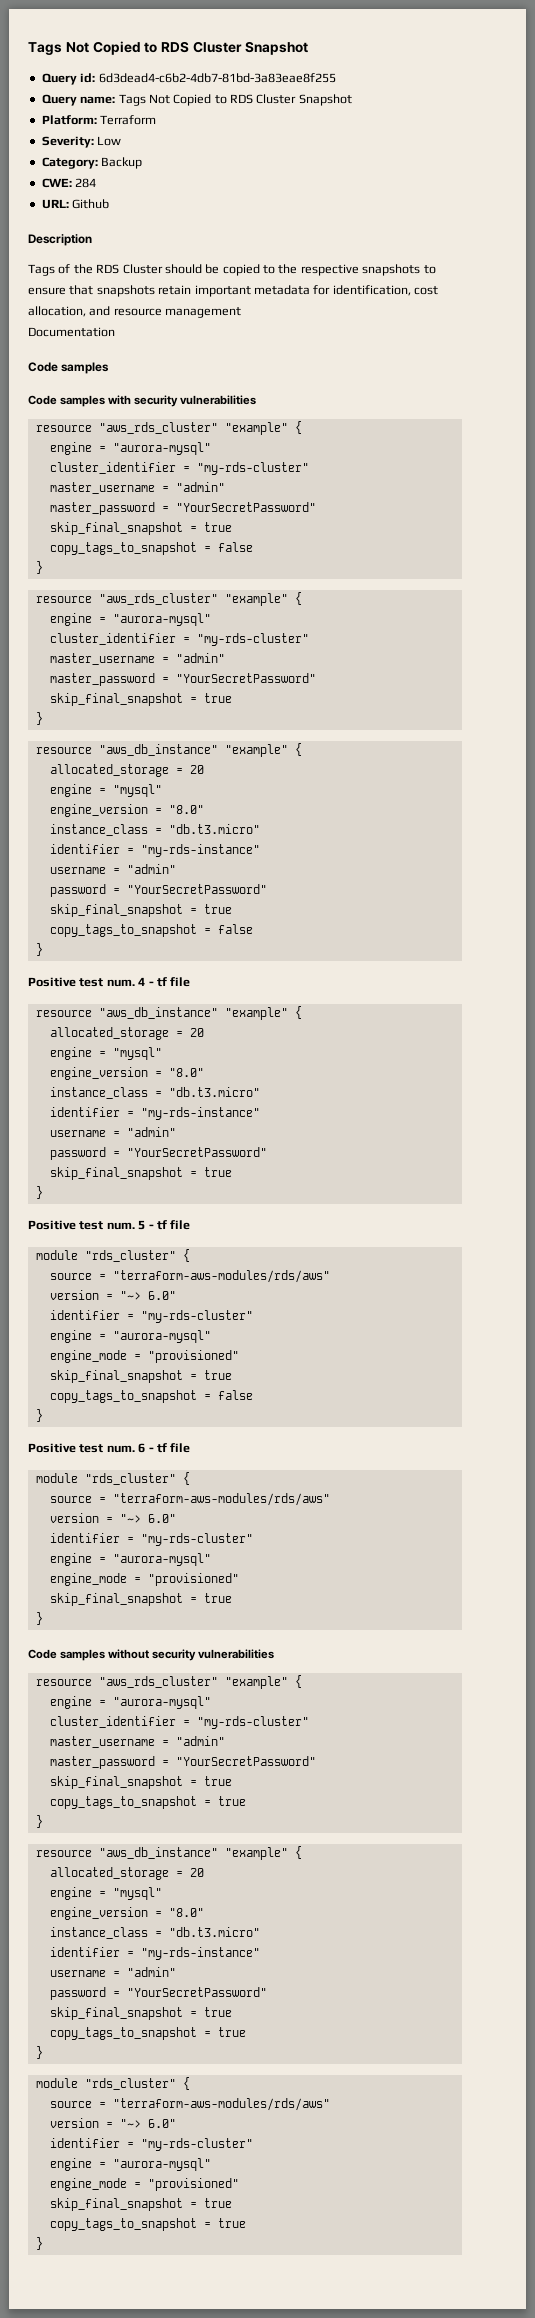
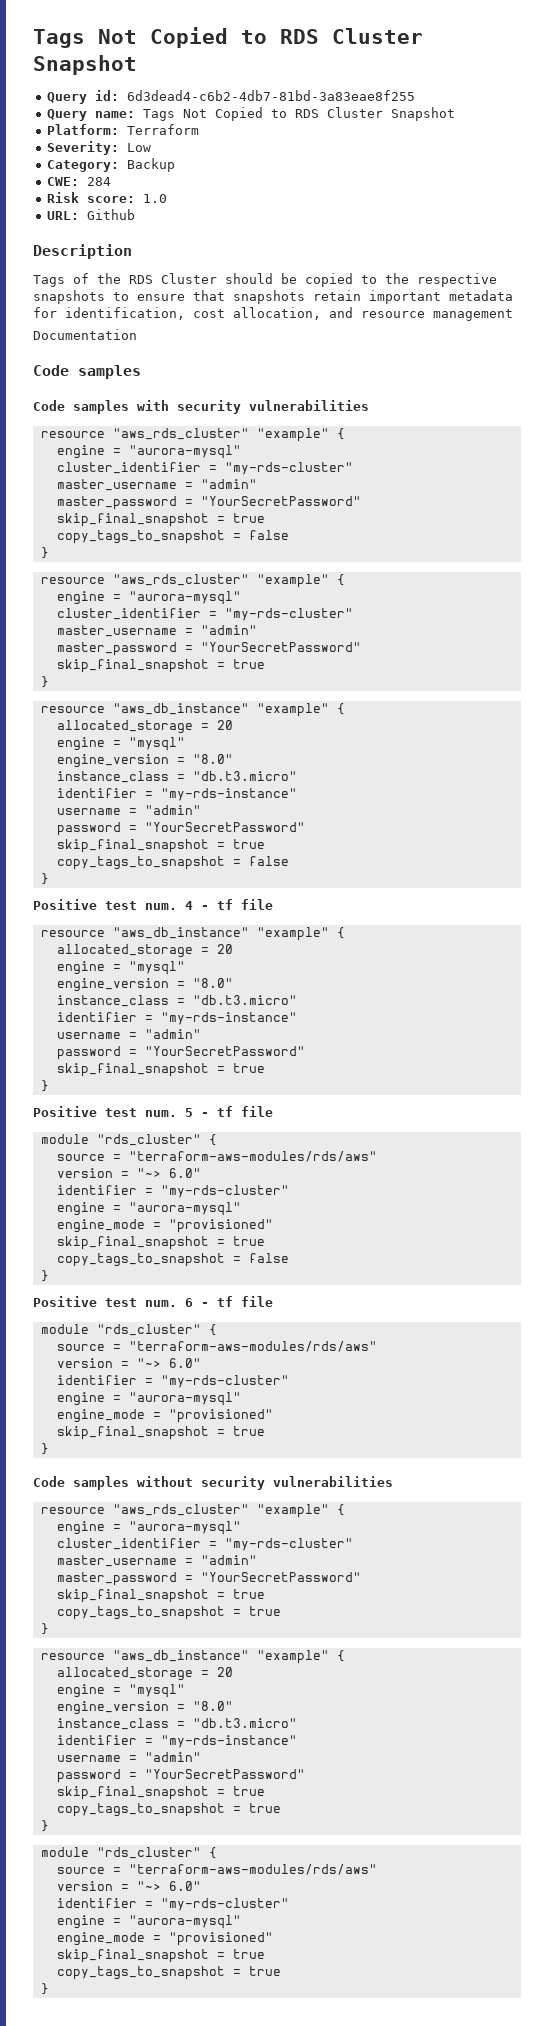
+ Risk score: 1.0

